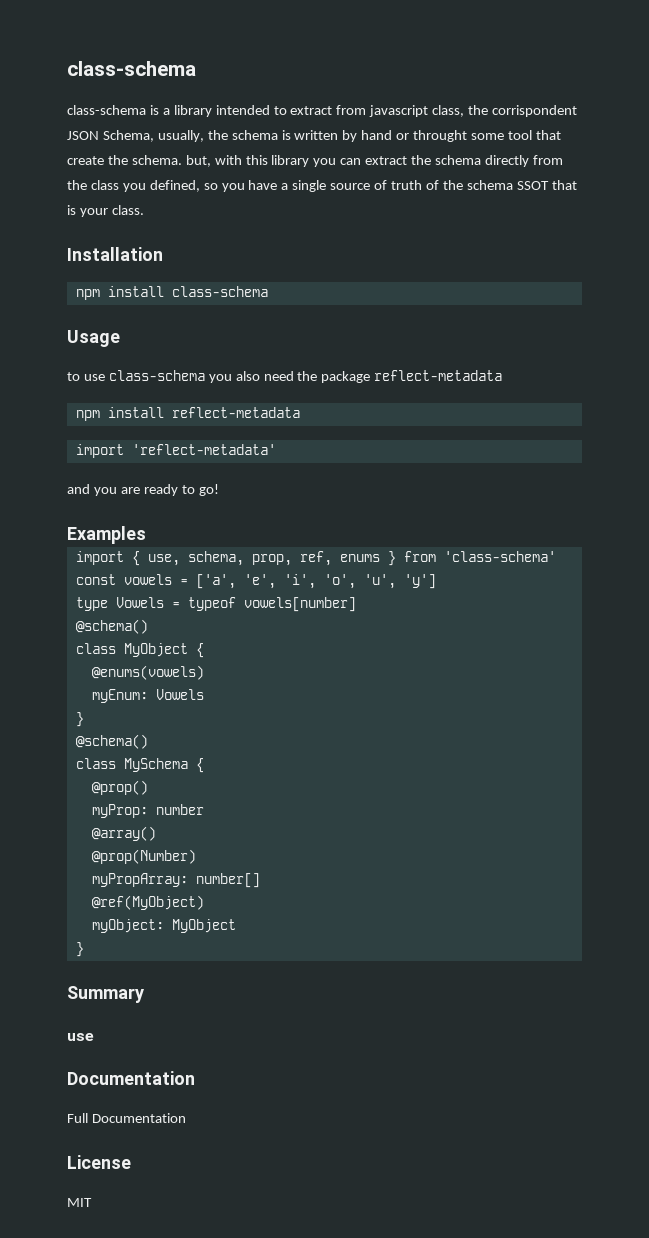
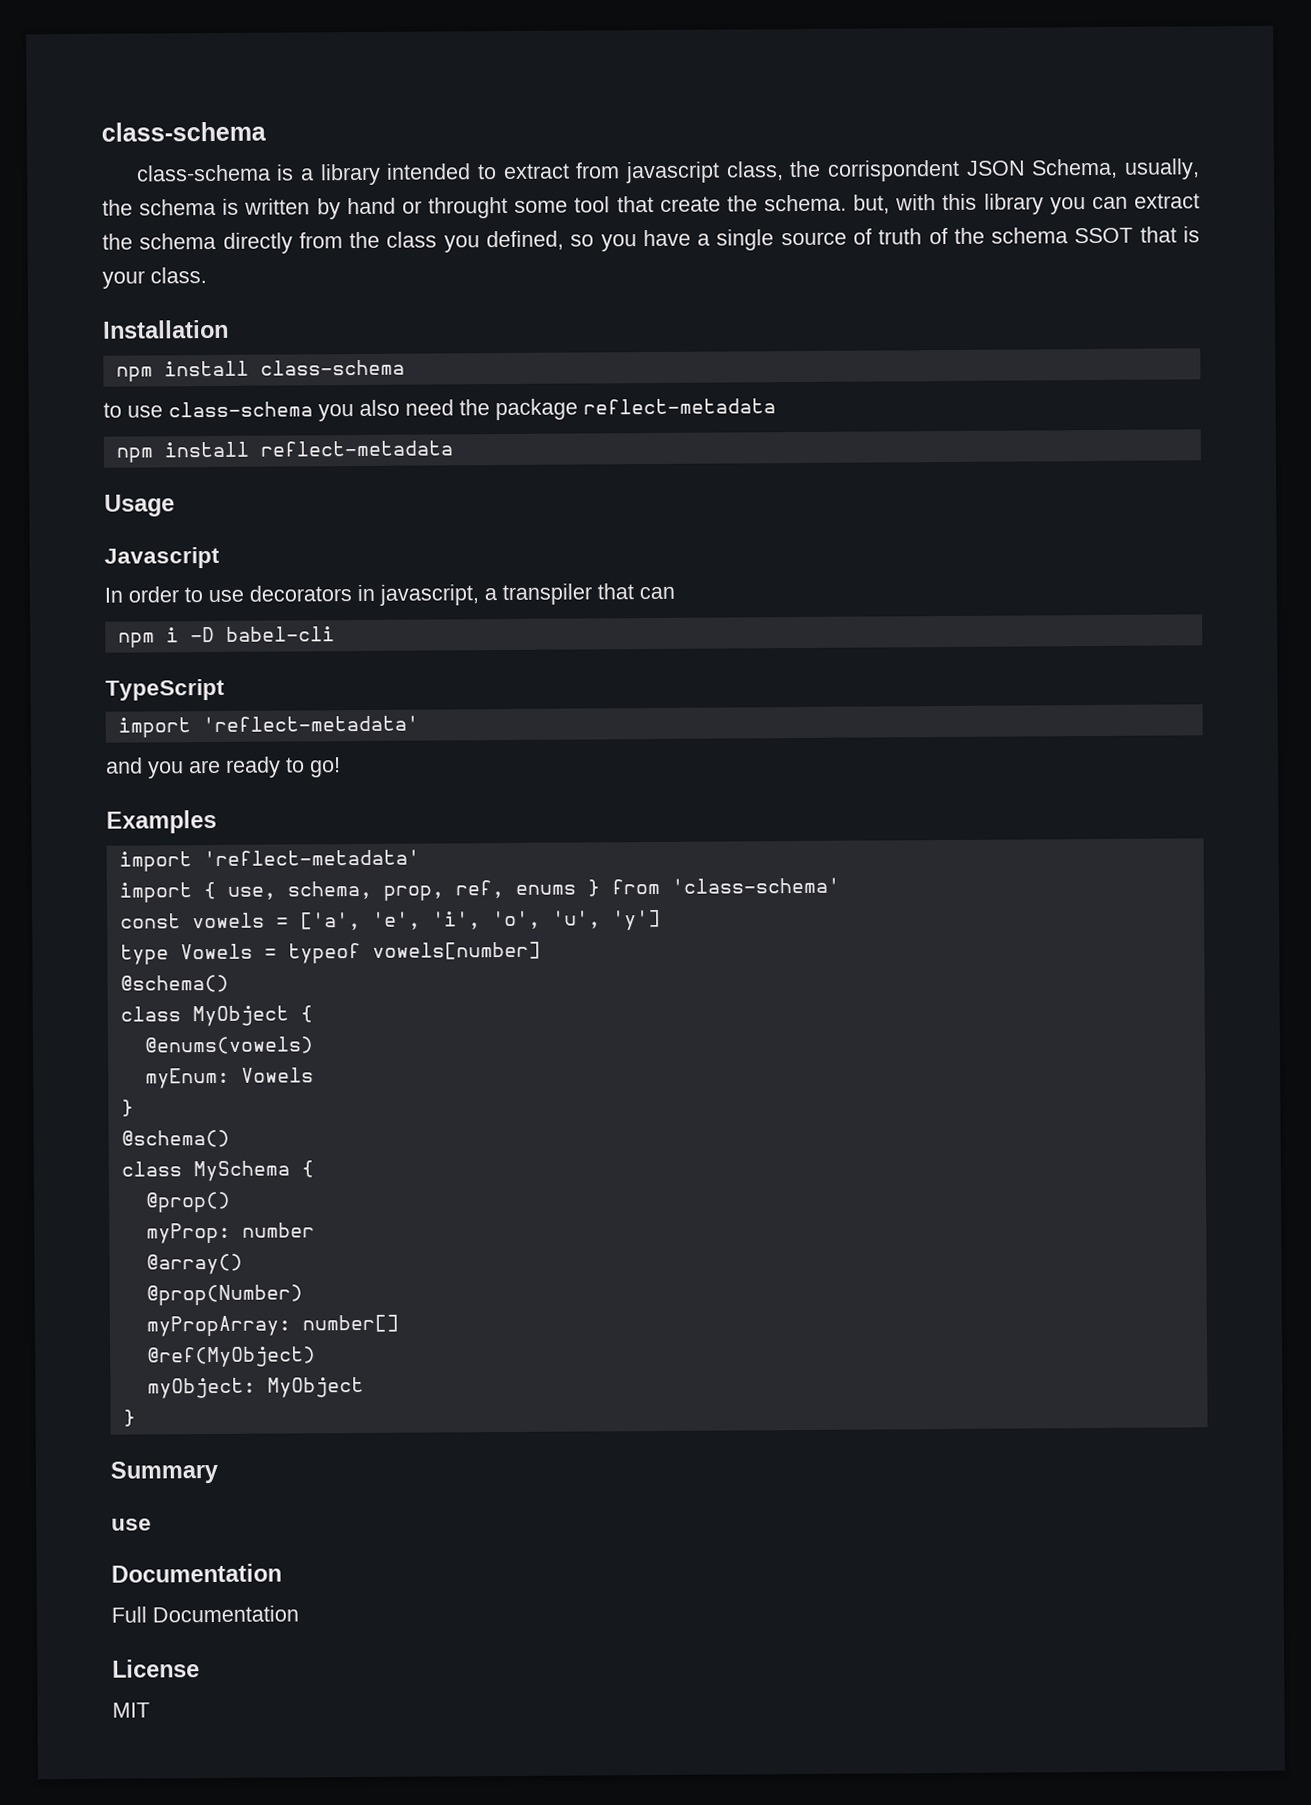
- Usage
+ Usage
+ Javascript
+ In order to use decorators in javascript, a transpiler that can
+ npm i -D babel-cli
+ TypeScript
  Examples
+ import 'reflect-metadata'

